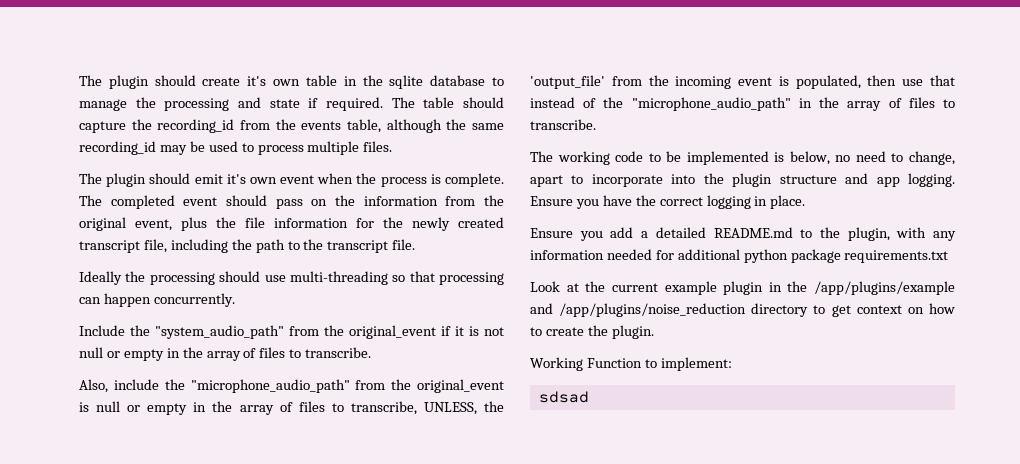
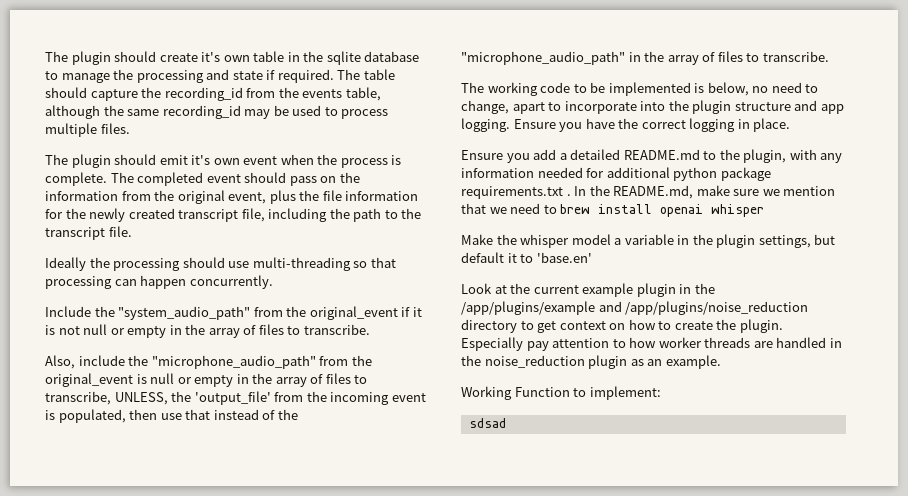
- Ensure you add a detailed README.md to the plugin, with any information needed for additional python package requirements.txt
+ Ensure you add a detailed README.md to the plugin, with any information needed for additional python package requirements.txt . In the README.md, make sure we mention that we need to brew install openai whisper
+ Make the whisper model a variable in the plugin settings, but default it to 'base.en'
+ Especially pay attention to how worker threads are handled in the noise_reduction plugin as an example.

